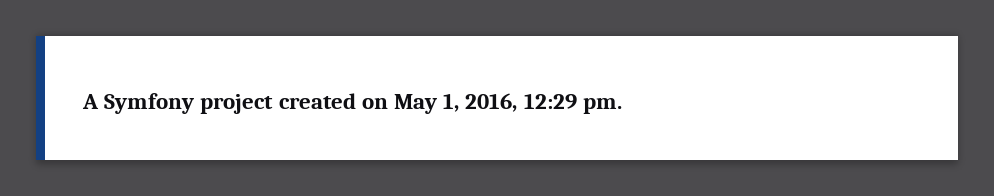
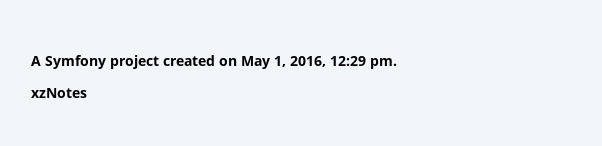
+ xzNotes

